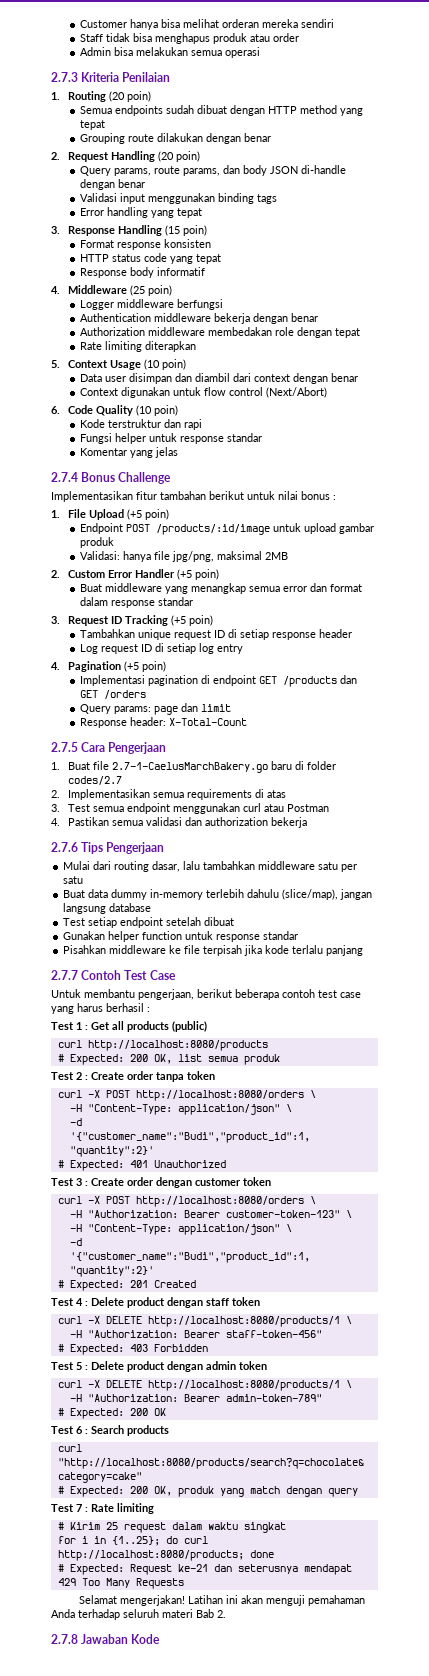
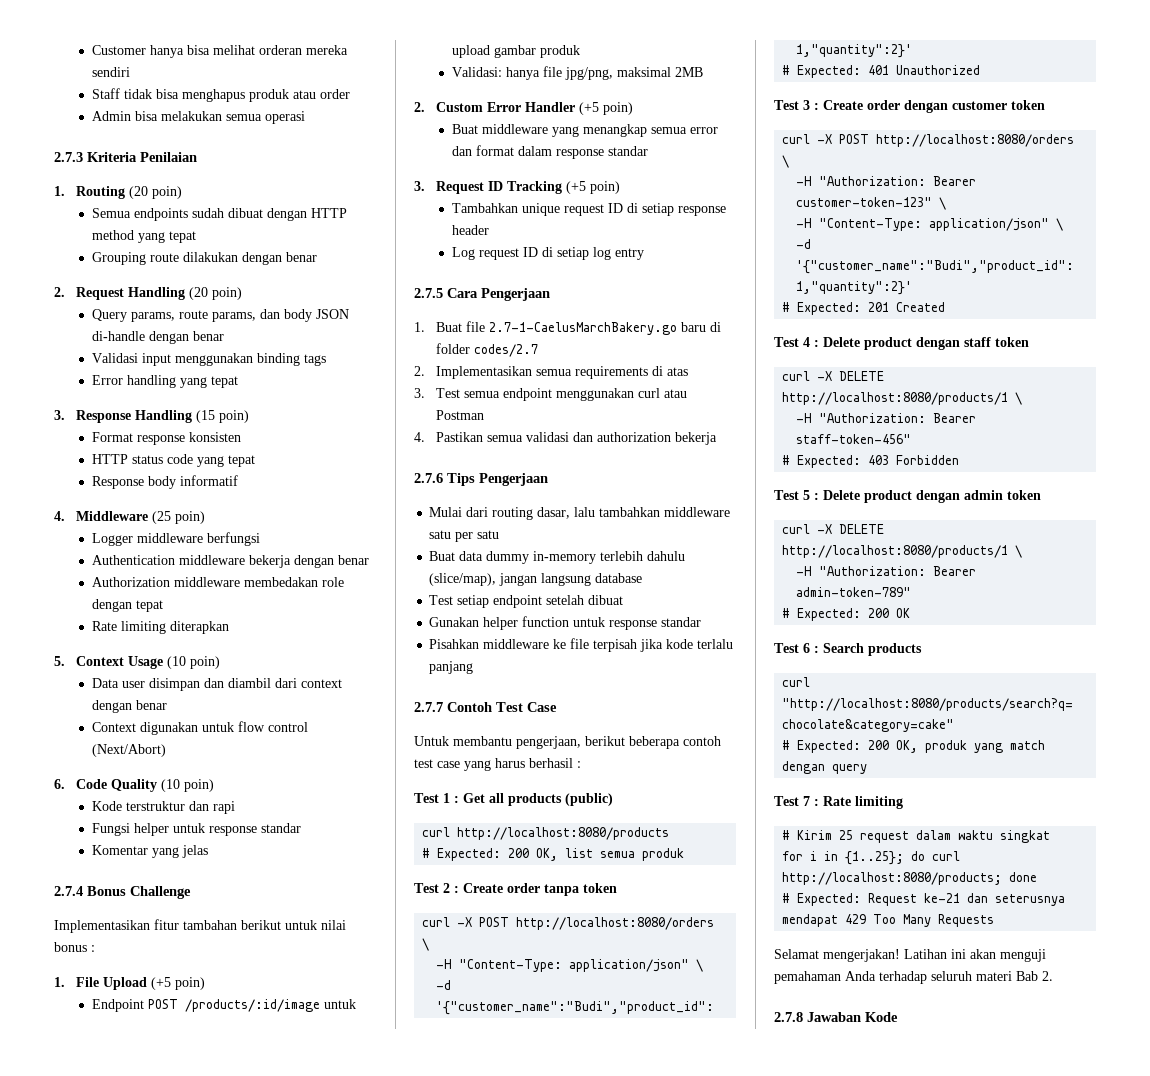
- 4. Pagination (+5 poin)
- Implementasi pagination di endpoint GET /products dan GET /orders
- Query params: page dan limit
- Response header: X-Total-Count

